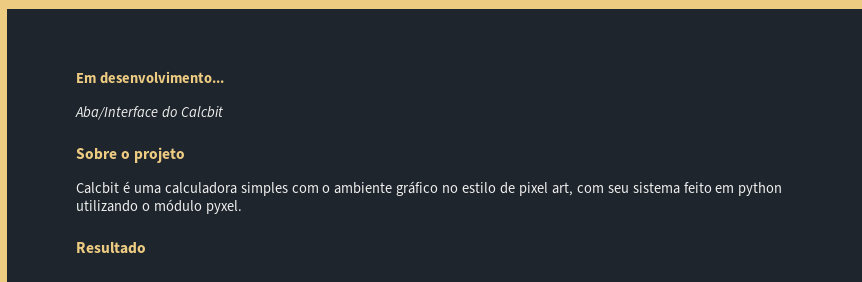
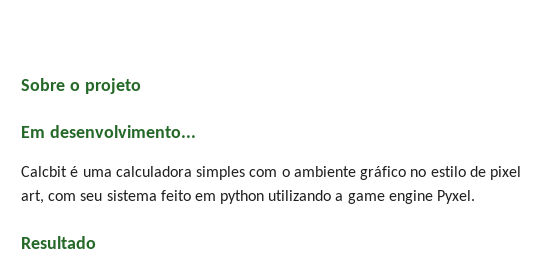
- Em desenvolvimento...
- Aba/Interface do Calcbit
+ Em desenvolvimento...
- Calcbit é uma calculadora simples com o ambiente gráfico no estilo de pixel art, com seu sistema feito em python utilizando o módulo pyxel.
+ Calcbit é uma calculadora simples com o ambiente gráfico no estilo de pixel art, com seu sistema feito em python utilizando a game engine Pyxel.

